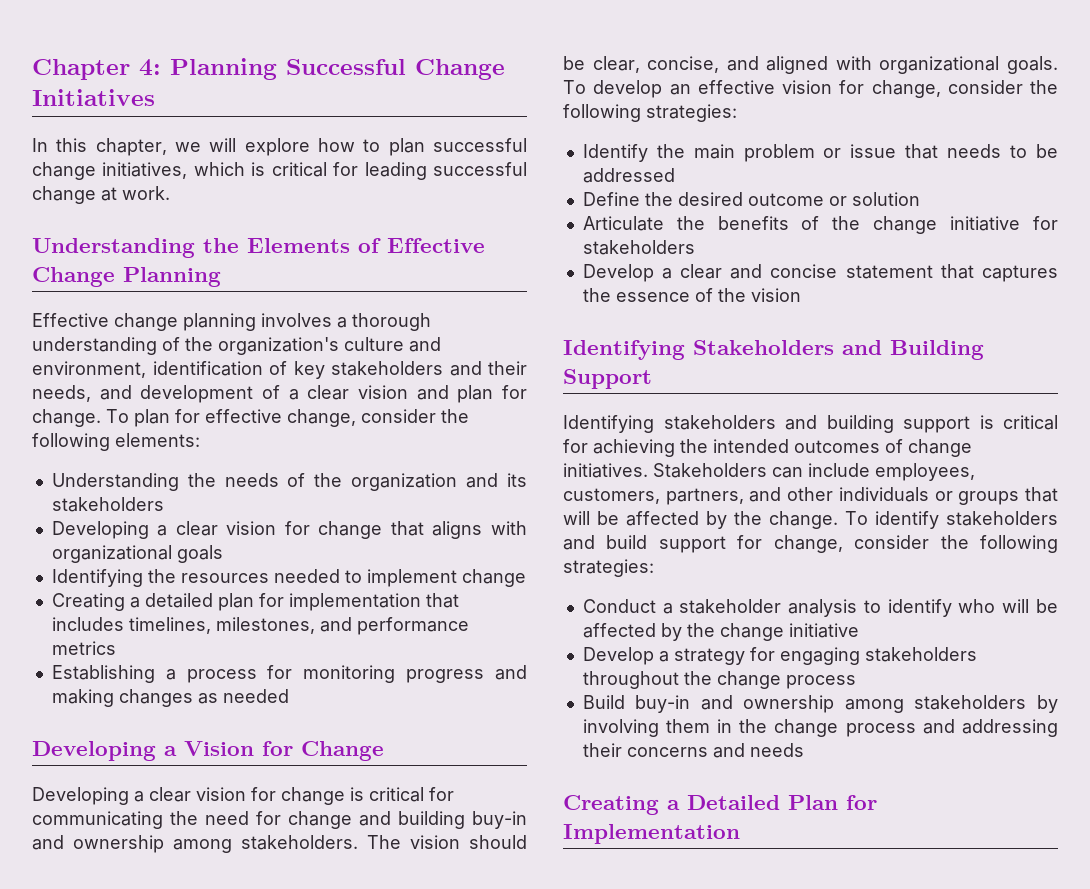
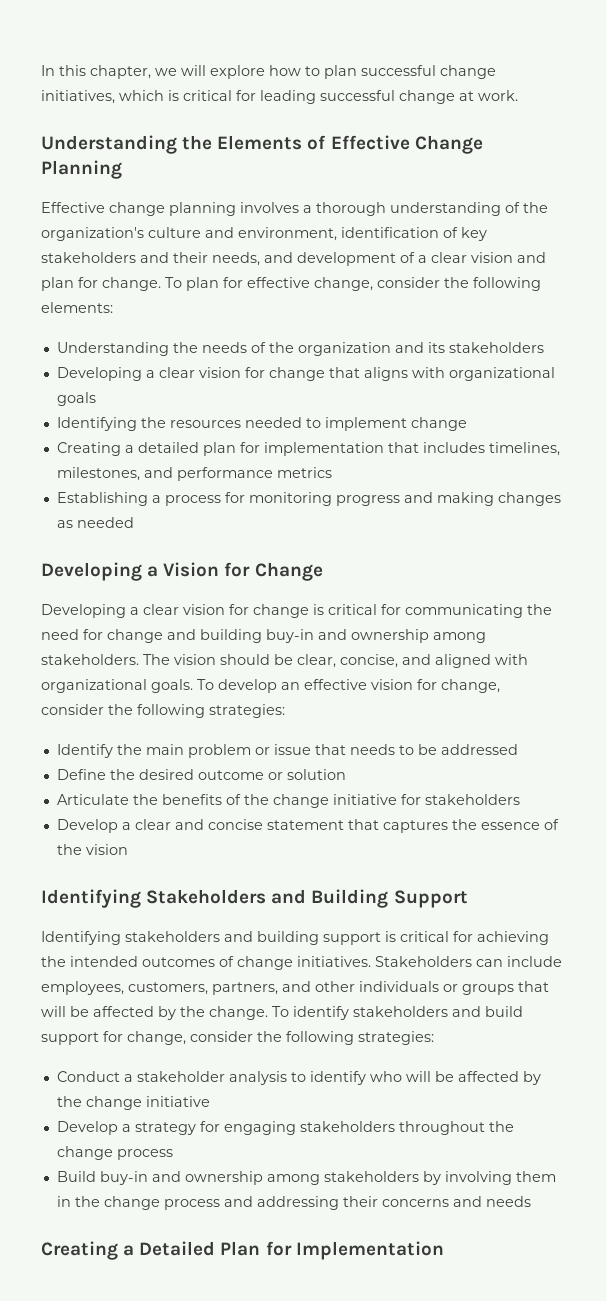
- Chapter 4: Planning Successful Change Initiatives

